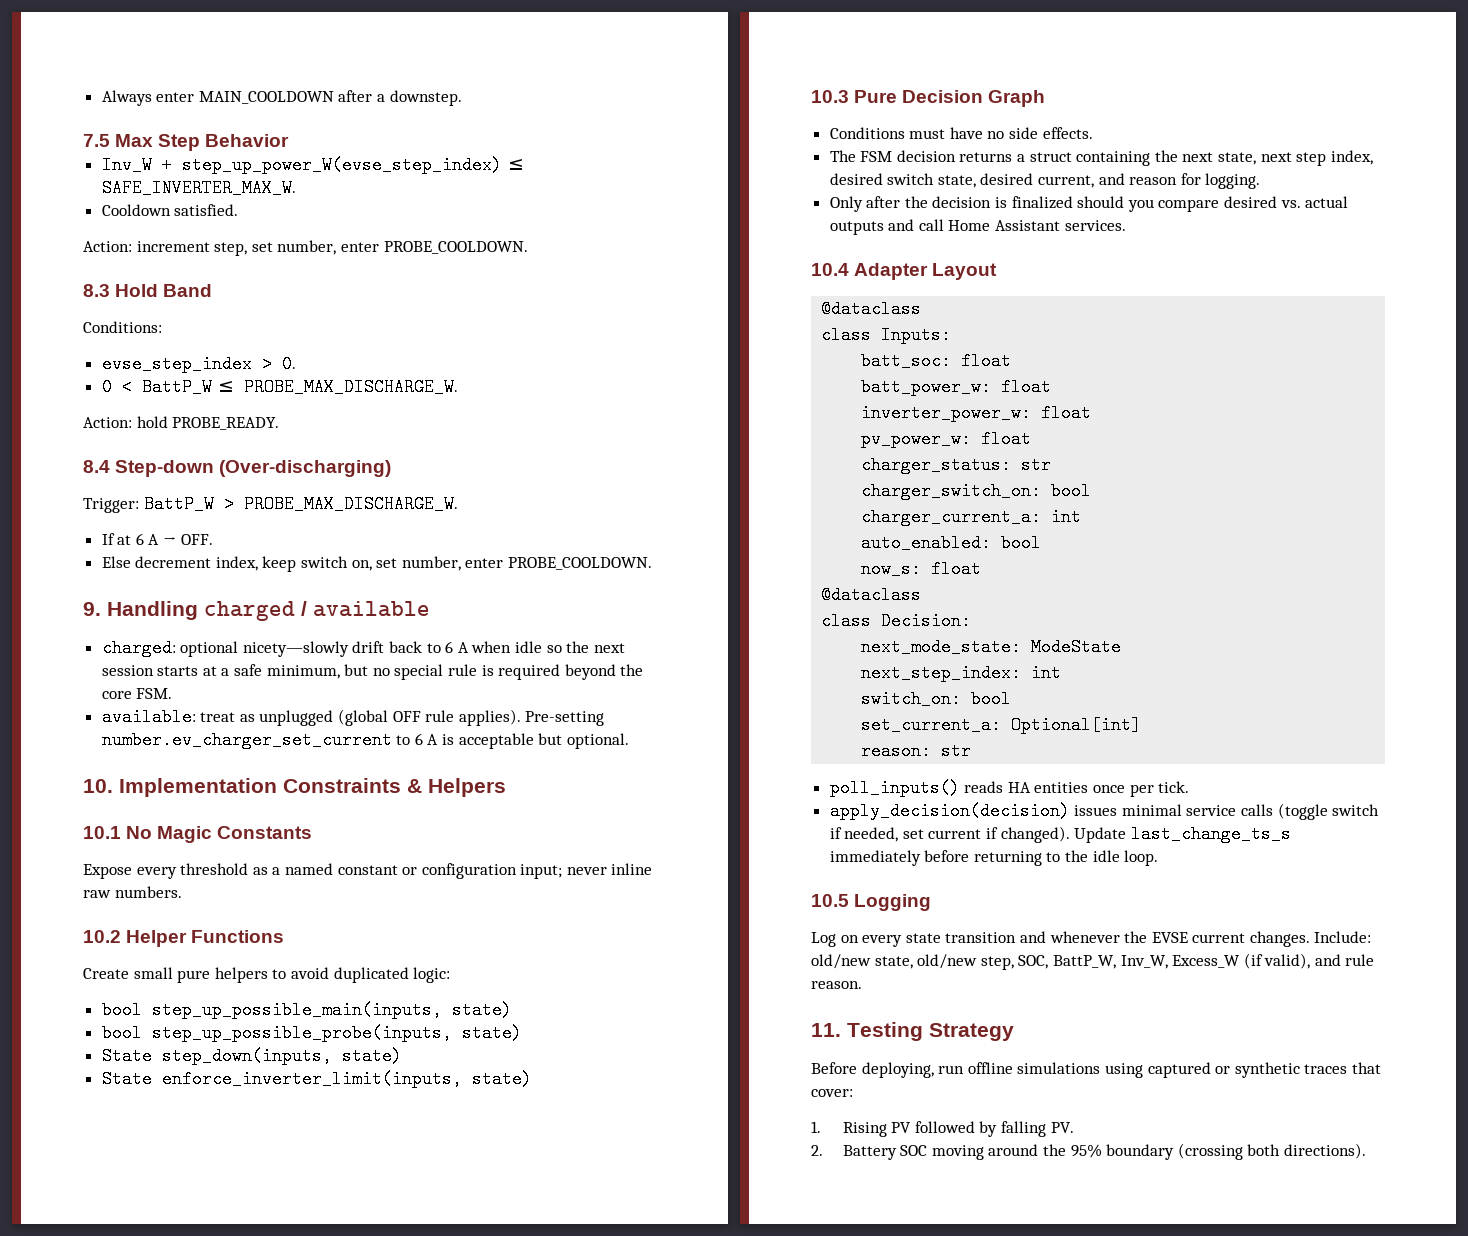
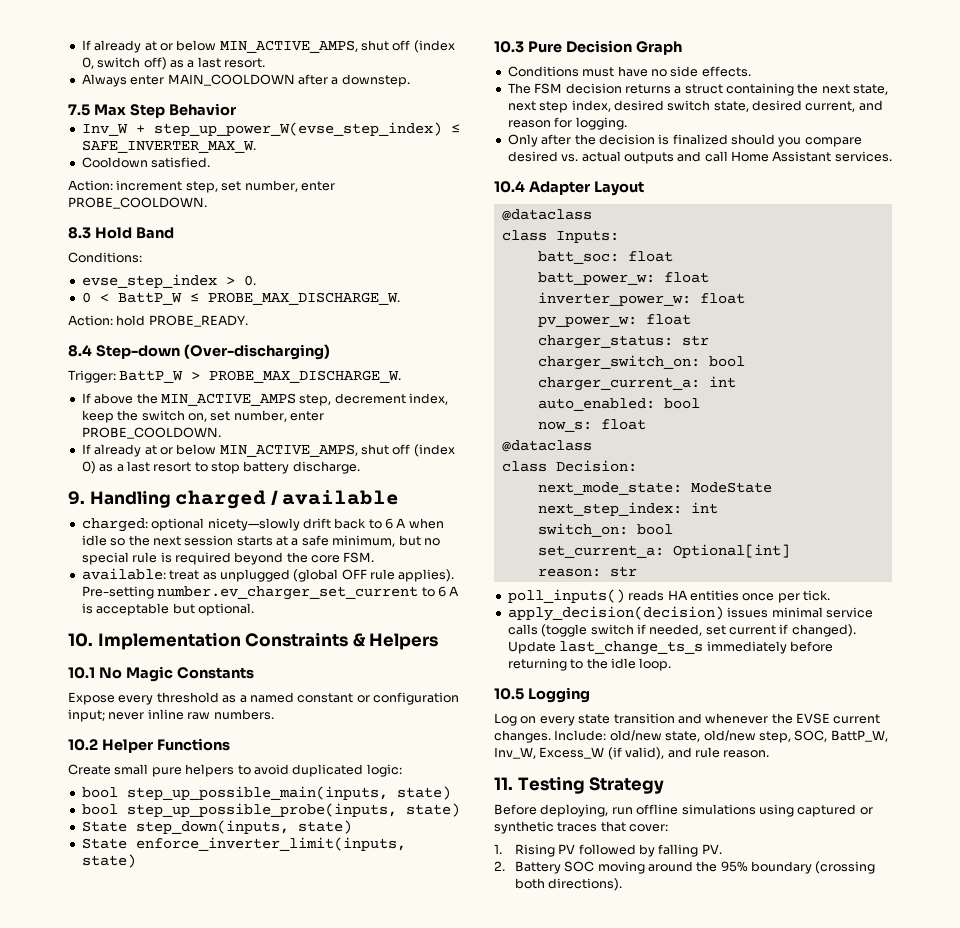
+ If already at or below MIN_ACTIVE_AMPS, shut off (index 0, switch off) as a last resort.
- If at 6 A → OFF.
- Else decrement index, keep switch on, set number, enter PROBE_COOLDOWN.
+ If above the MIN_ACTIVE_AMPS step, decrement index, keep the switch on, set number, enter PROBE_COOLDOWN.
+ If already at or below MIN_ACTIVE_AMPS, shut off (index 0) as a last resort to stop battery discharge.

